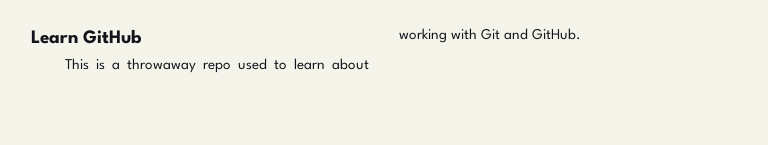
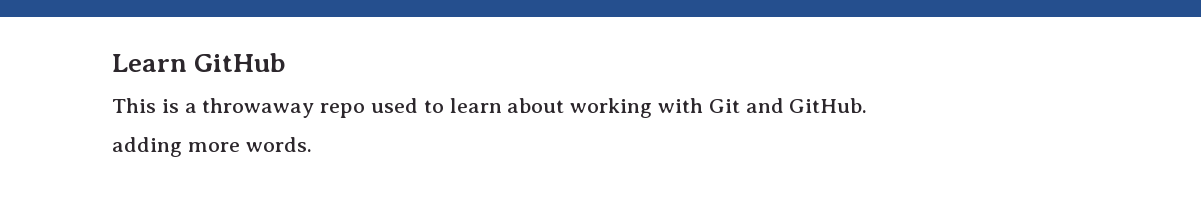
+ adding more words.

